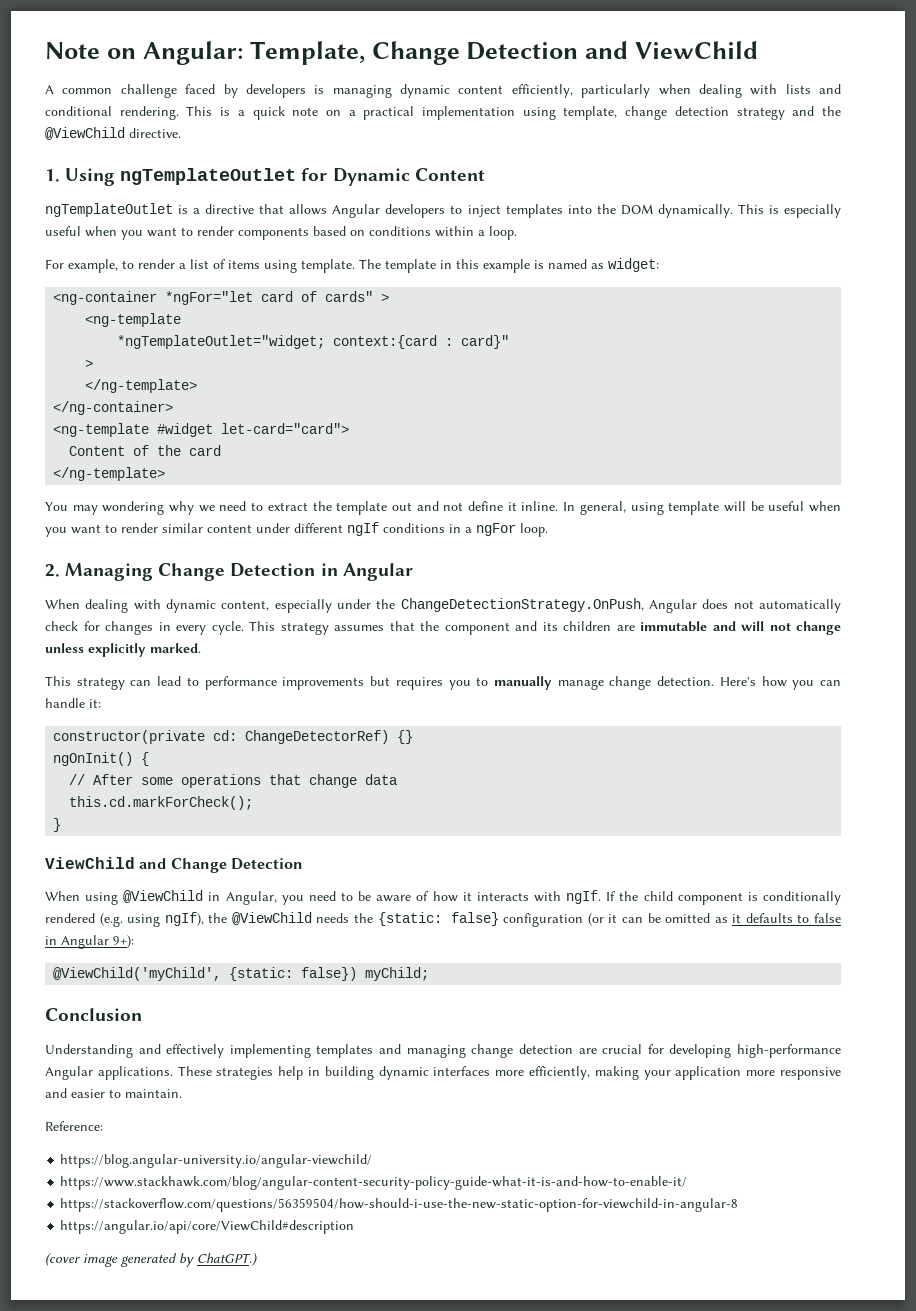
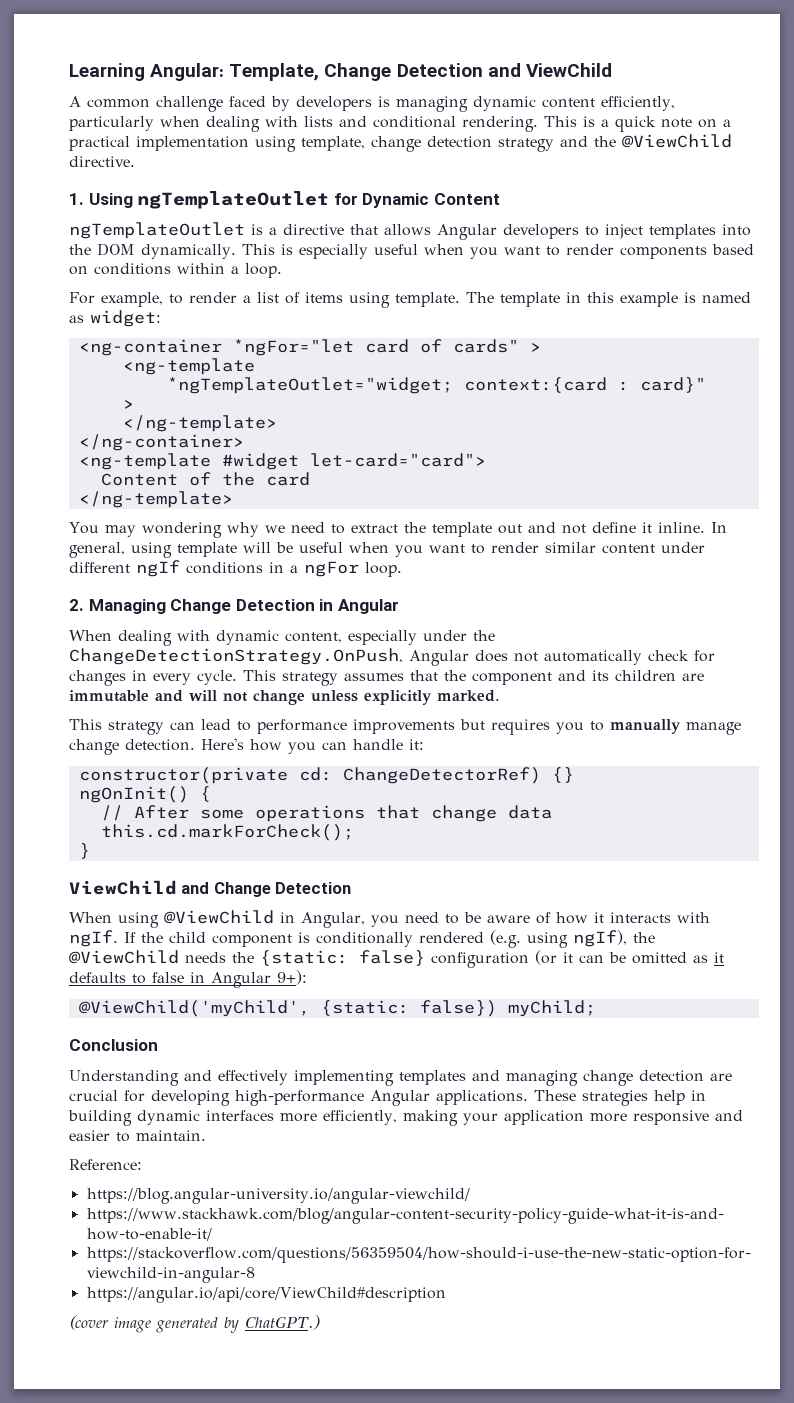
- Note on Angular: Template, Change Detection and ViewChild
+ Learning Angular: Template, Change Detection and ViewChild

